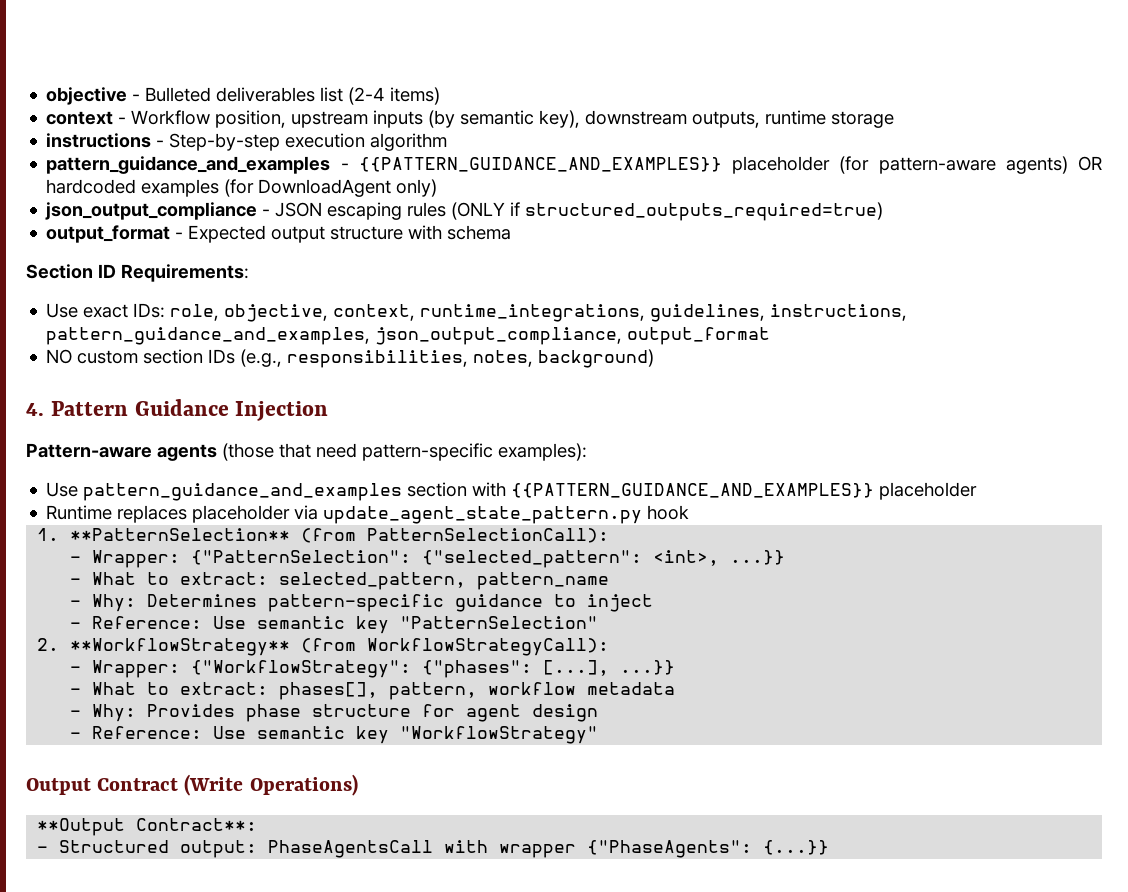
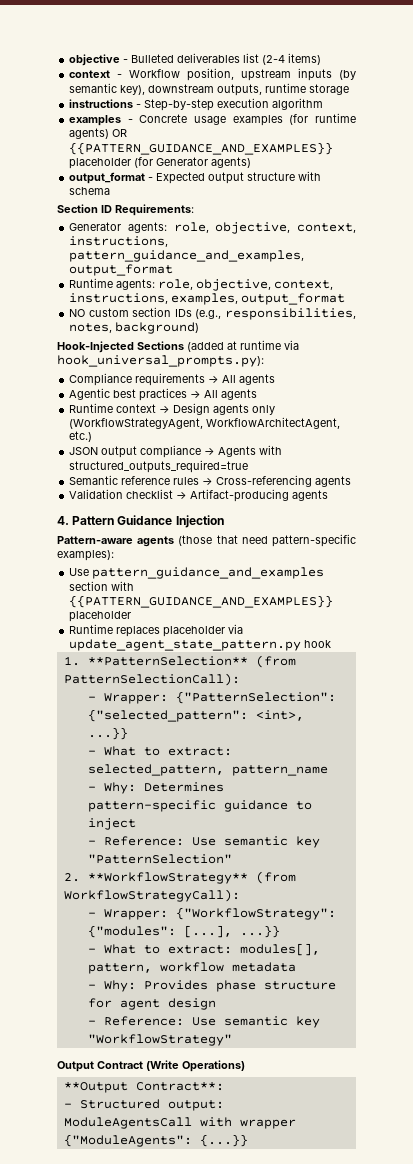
- pattern_guidance_and_examples - {{PATTERN_GUIDANCE_AND_EXAMPLES}} placeholder (for pattern-aware agents) OR hardcoded examples (for DownloadAgent only)
- json_output_compliance - JSON escaping rules (ONLY if structured_outputs_required=true)
+ examples - Concrete usage examples (for runtime agents) OR {{PATTERN_GUIDANCE_AND_EXAMPLES}} placeholder (for Generator agents)
- Use exact IDs: role, objective, context, runtime_integrations, guidelines, instructions, pattern_guidance_and_examples, json_output_compliance, output_format
+ Generator agents: role, objective, context, instructions, pattern_guidance_and_examples, output_format
+ Runtime agents: role, objective, context, instructions, examples, output_format
+ Hook-Injected Sections (added at runtime via hook_universal_prompts.py):
+ Compliance requirements → All agents
+ Agentic best practices → All agents
+ Runtime context → Design agents only (WorkflowStrategyAgent, WorkflowArchitectAgent, etc.)
+ JSON output compliance → Agents with structured_outputs_required=true
+ Semantic reference rules → Cross-referencing agents
+ Validation checklist → Artifact-producing agents
- - Wrapper: {"WorkflowStrategy": {"phases": [...], ...}}
+ - Wrapper: {"WorkflowStrategy": {"modules": [...], ...}}
- - What to extract: phases[], pattern, workflow metadata
+ - What to extract: modules[], pattern, workflow metadata
- - Structured output: PhaseAgentsCall with wrapper {"PhaseAgents": {...}}
+ - Structured output: ModuleAgentsCall with wrapper {"ModuleAgents": {...}}

